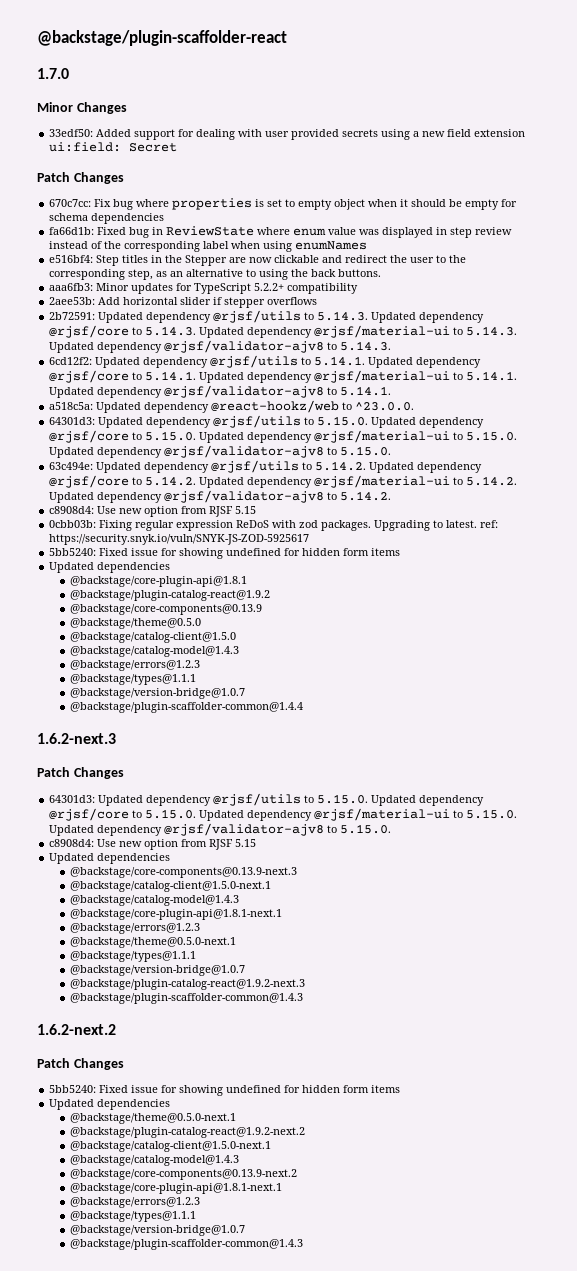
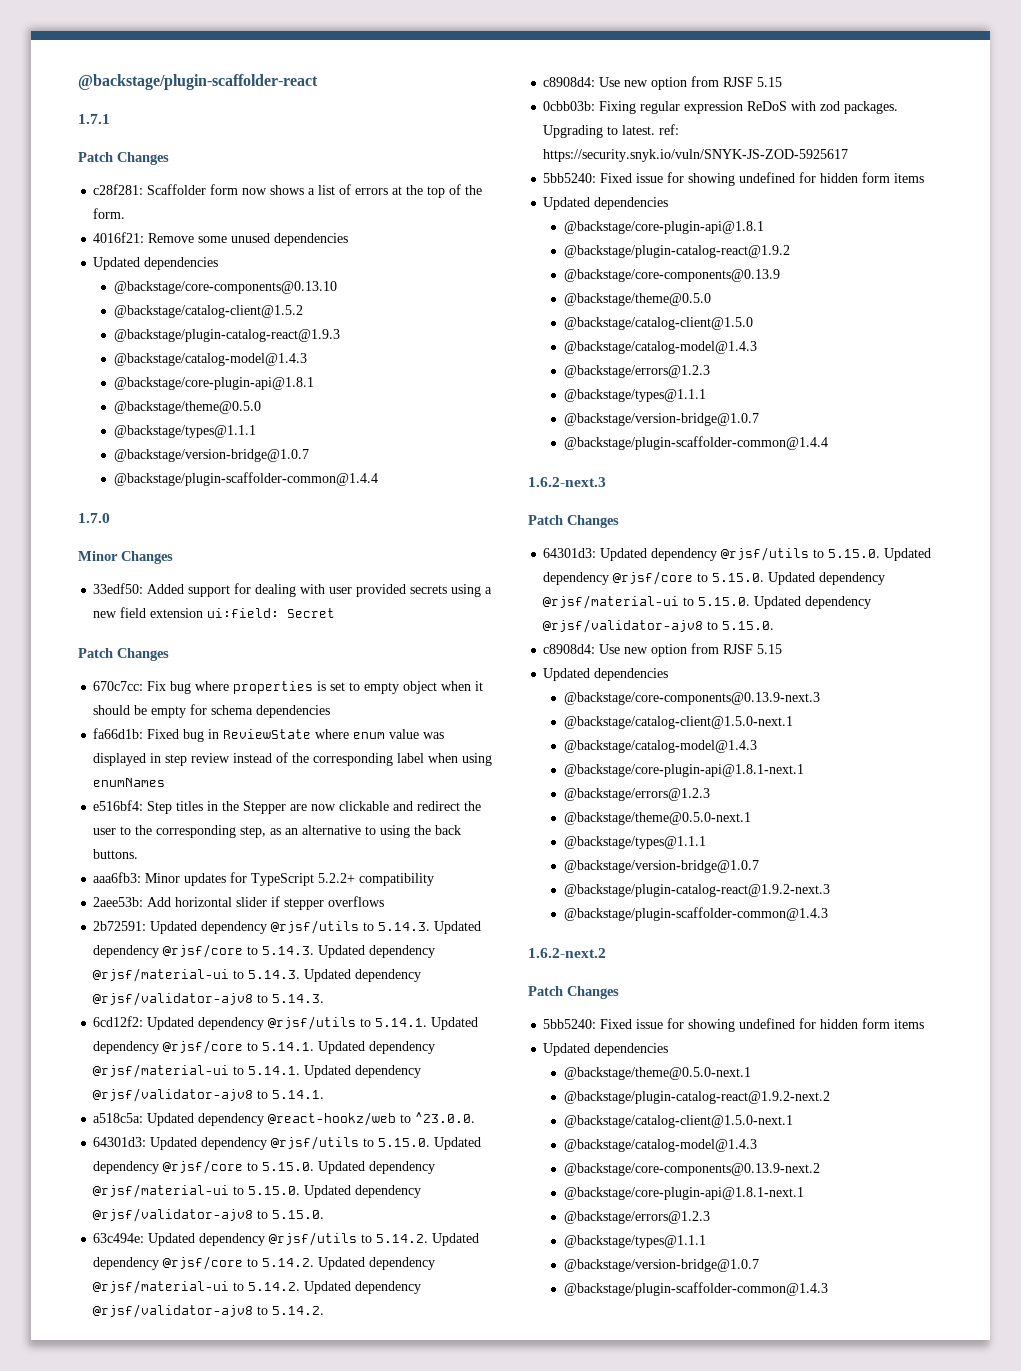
+ 1.7.1
+ Patch Changes
+ c28f281: Scaffolder form now shows a list of errors at the top of the form.
+ 4016f21: Remove some unused dependencies
+ Updated dependencies
+ @backstage/core-components@0.13.10
+ @backstage/catalog-client@1.5.2
+ @backstage/plugin-catalog-react@1.9.3
+ @backstage/catalog-model@1.4.3
+ @backstage/core-plugin-api@1.8.1
+ @backstage/theme@0.5.0
+ @backstage/types@1.1.1
+ @backstage/version-bridge@1.0.7
+ @backstage/plugin-scaffolder-common@1.4.4

